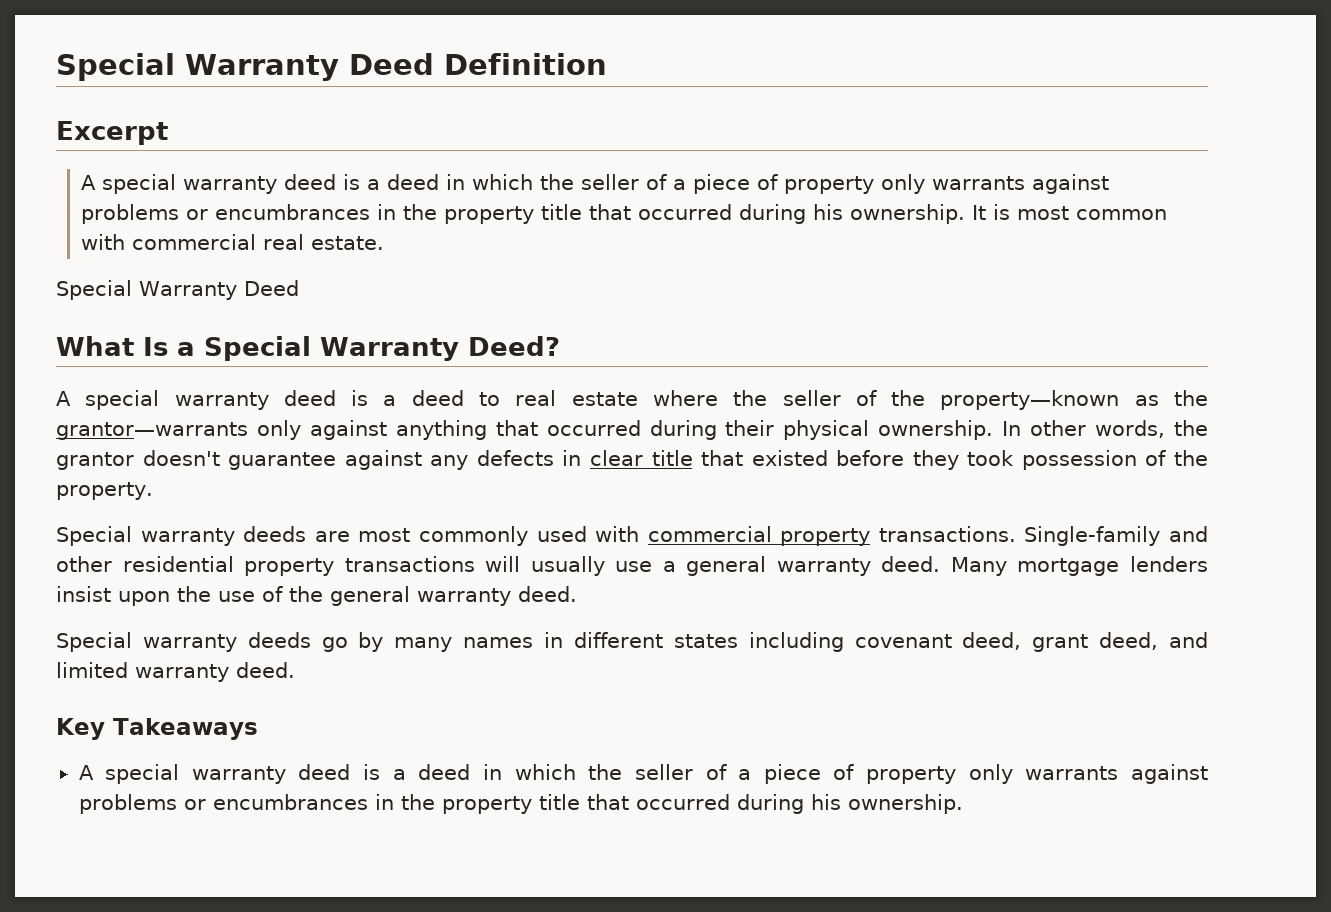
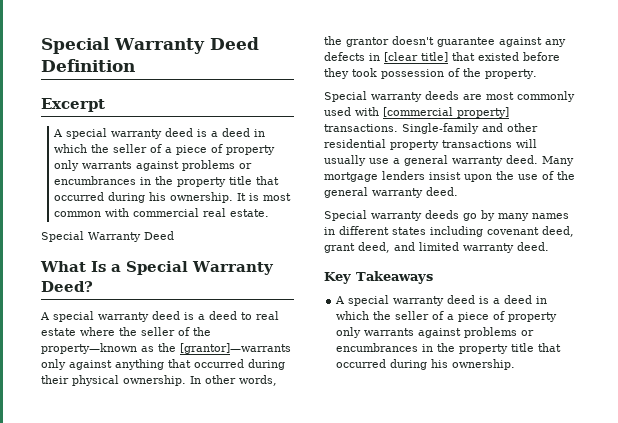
- A special warranty deed is a deed to real estate where the seller of the property—known as the grantor—warrants only against anything that occurred during their physical ownership.
+ A special warranty deed is a deed to real estate where the seller of the property—known as the [grantor]—warrants only against anything that occurred during their physical ownership.
- In other words, the grantor doesn't guarantee against any defects in clear title that existed before they took possession of the property.
+ In other words, the grantor doesn't guarantee against any defects in [clear title] that existed before they took possession of the property.
- Special warranty deeds are most commonly used with commercial property transactions.
+ Special warranty deeds are most commonly used with [commercial property] transactions.

